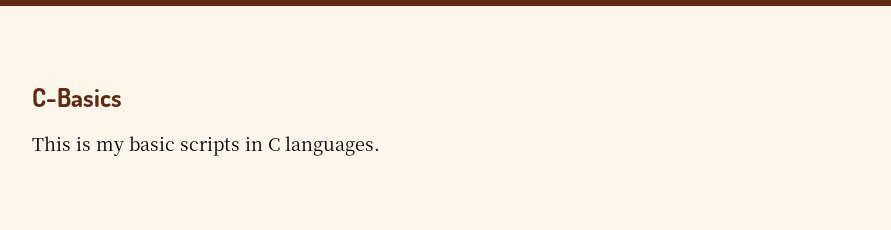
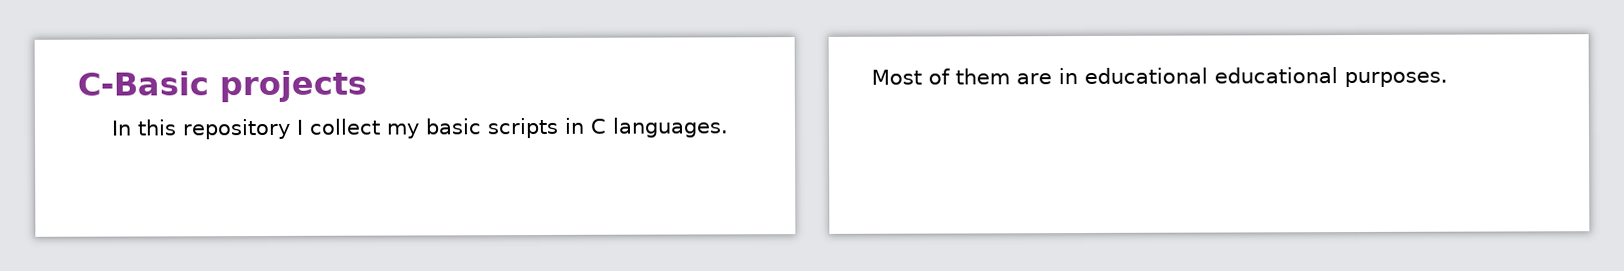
- C-Basics
- This is my basic scripts in C languages.
+ C-Basic projects
+ In this repository I collect my basic scripts in C languages.
+ Most of them are in educational educational purposes.

